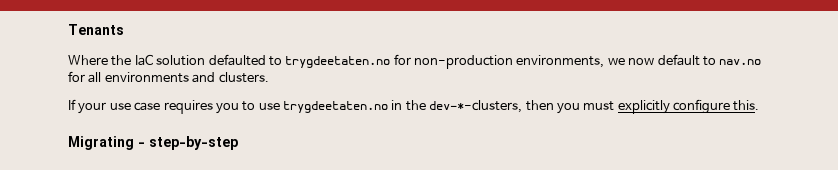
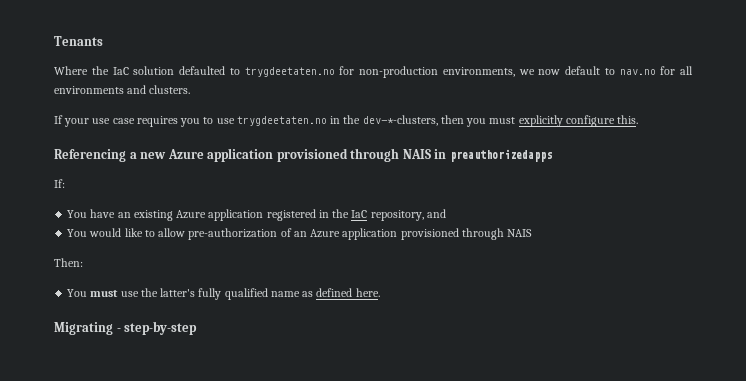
+ Referencing a new Azure application provisioned through NAIS in preauthorizedapps
+ If:
+ You have an existing Azure application registered in the IaC repository, and
+ You would like to allow pre-authorization of an Azure application provisioned through NAIS
+ Then:
+ You must use the latter's fully qualified name as defined here.

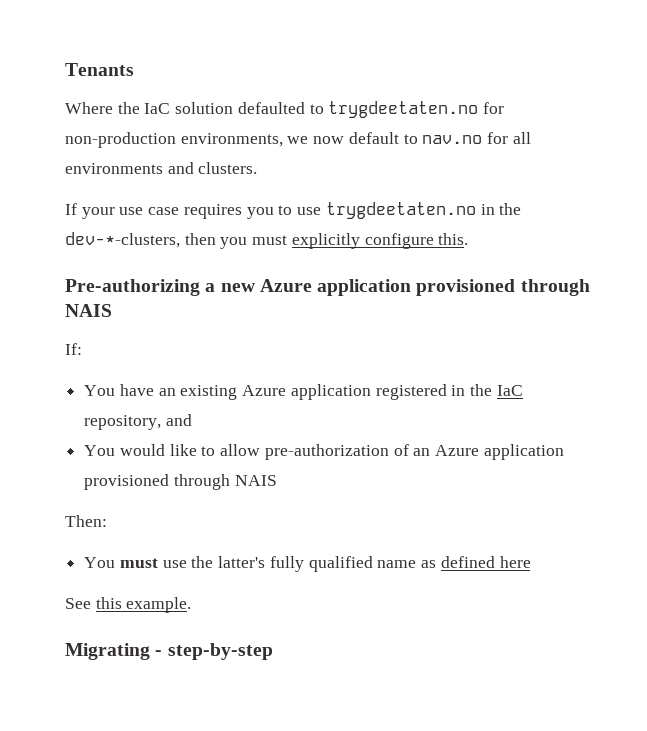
- Referencing a new Azure application provisioned through NAIS in preauthorizedapps
+ Pre-authorizing a new Azure application provisioned through NAIS
- You must use the latter's fully qualified name as defined here.
+ You must use the latter's fully qualified name as defined here
+ See this example.

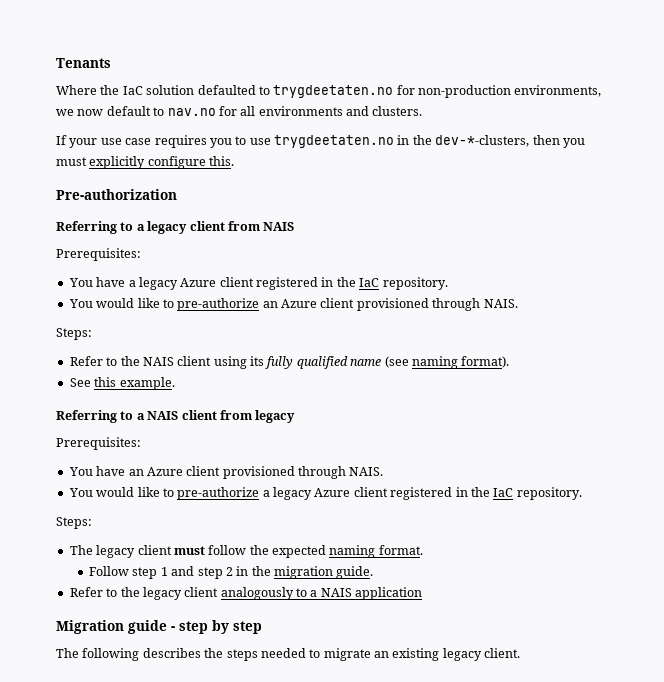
- Pre-authorizing a new Azure application provisioned through NAIS
- If:
- You have an existing Azure application registered in the IaC repository, and
- You would like to allow pre-authorization of an Azure application provisioned through NAIS
- Then:
- You must use the latter's fully qualified name as defined here
+ Pre-authorization
+ Referring to a legacy client from NAIS
+ Prerequisites:
+ You have a legacy Azure client registered in the IaC repository.
+ You would like to pre-authorize an Azure client provisioned through NAIS.
+ Steps:
+ Refer to the NAIS client using its fully qualified name (see naming format).
  See this example.
- Migrating - step-by-step
+ Referring to a NAIS client from legacy
+ Prerequisites:
+ You have an Azure client provisioned through NAIS.
+ You would like to pre-authorize a legacy Azure client registered in the IaC repository.
+ Steps:
+ The legacy client must follow the expected naming format.
+ Follow step 1 and step 2 in the migration guide.
+ Refer to the legacy client analogously to a NAIS application
+ Migration guide - step by step
+ The following describes the steps needed to migrate an existing legacy client.

